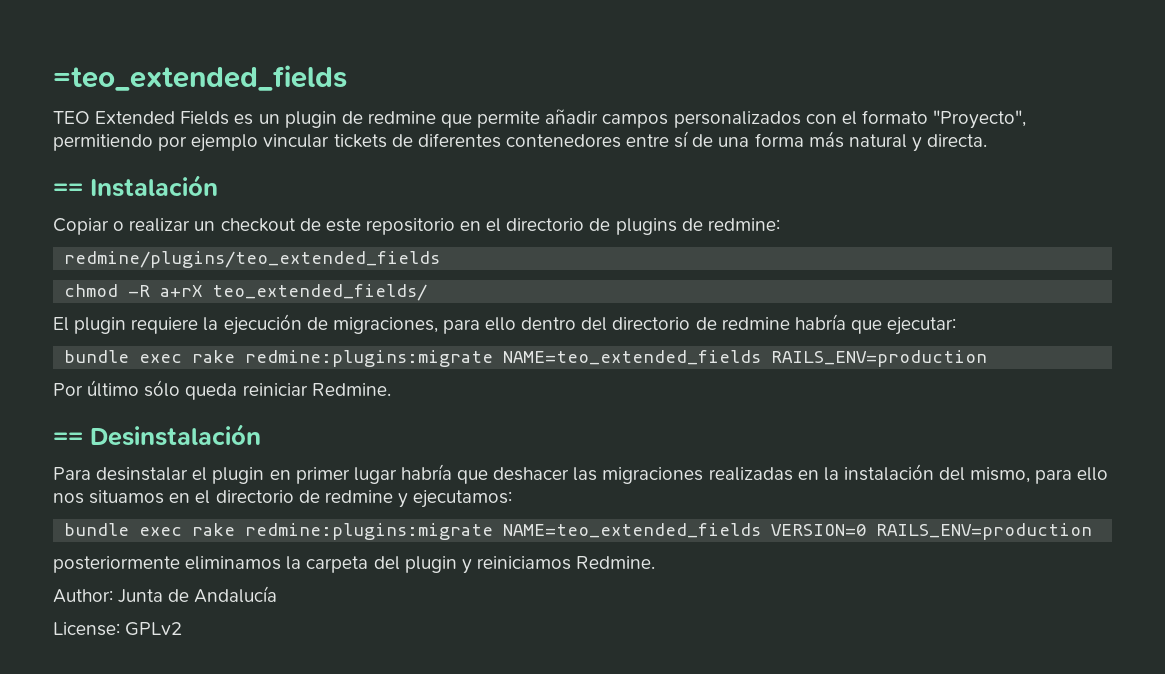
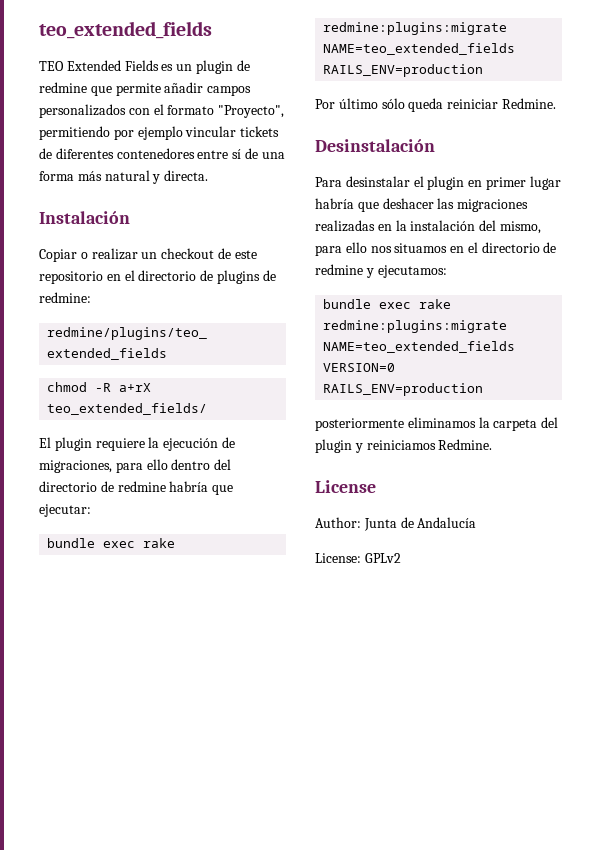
- =teo_extended_fields
+ teo_extended_fields
- == Instalación
+ Instalación
- == Desinstalación
+ Desinstalación
+ License

